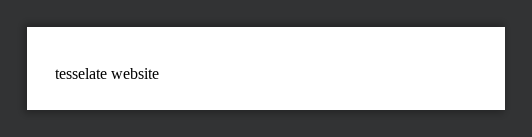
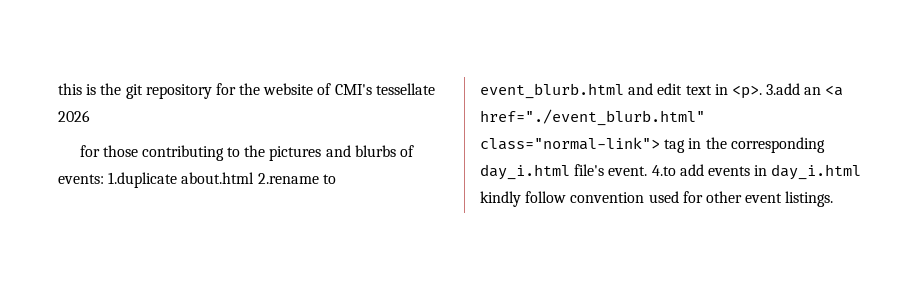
- tesselate website
+ this is the git repository for the website of CMI's tessellate 2026
+ for those contributing to the pictures and blurbs of events: 1.duplicate about.html 2.rename to event_blurb.html and edit text in <p>. 3.add an <a href="./event_blurb.html" class="normal-link"> tag in the corresponding day_i.html file's event. 4.to add events in day_i.html kindly follow convention used for other event listings.

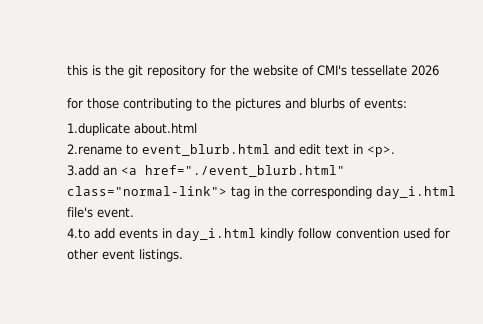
- for those contributing to the pictures and blurbs of events: 1.duplicate about.html 2.rename to event_blurb.html and edit text in <p>. 3.add an <a href="./event_blurb.html" class="normal-link"> tag in the corresponding day_i.html file's event. 4.to add events in day_i.html kindly follow convention used for other event listings.
+ for those contributing to the pictures and blurbs of events:
+ 1.duplicate about.html
+ 2.rename to event_blurb.html and edit text in <p>.
+ 3.add an <a href="./event_blurb.html" class="normal-link"> tag in the corresponding day_i.html file's event.
+ 4.to add events in day_i.html kindly follow convention used for other event listings.

